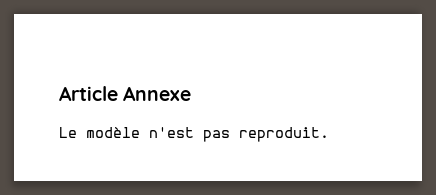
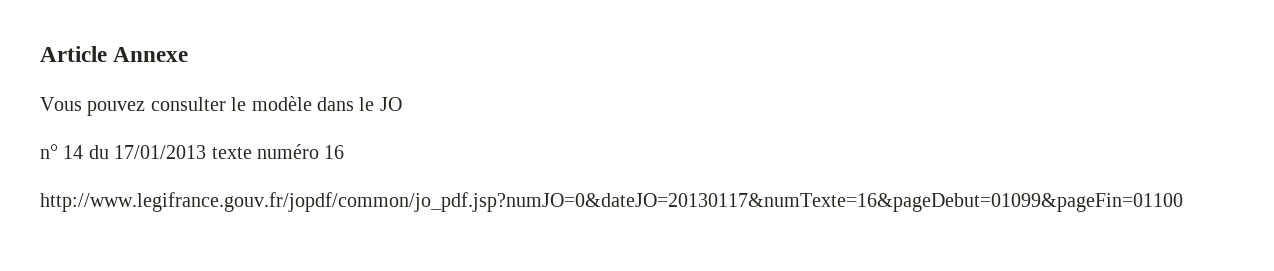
- Le modèle n'est pas reproduit.
+ Vous pouvez consulter le modèle dans le JO
+ n° 14 du 17/01/2013 texte numéro 16
+ http://www.legifrance.gouv.fr/jopdf/common/jo_pdf.jsp?numJO=0&dateJO=20130117&numTexte=16&pageDebut=01099&pageFin=01100

